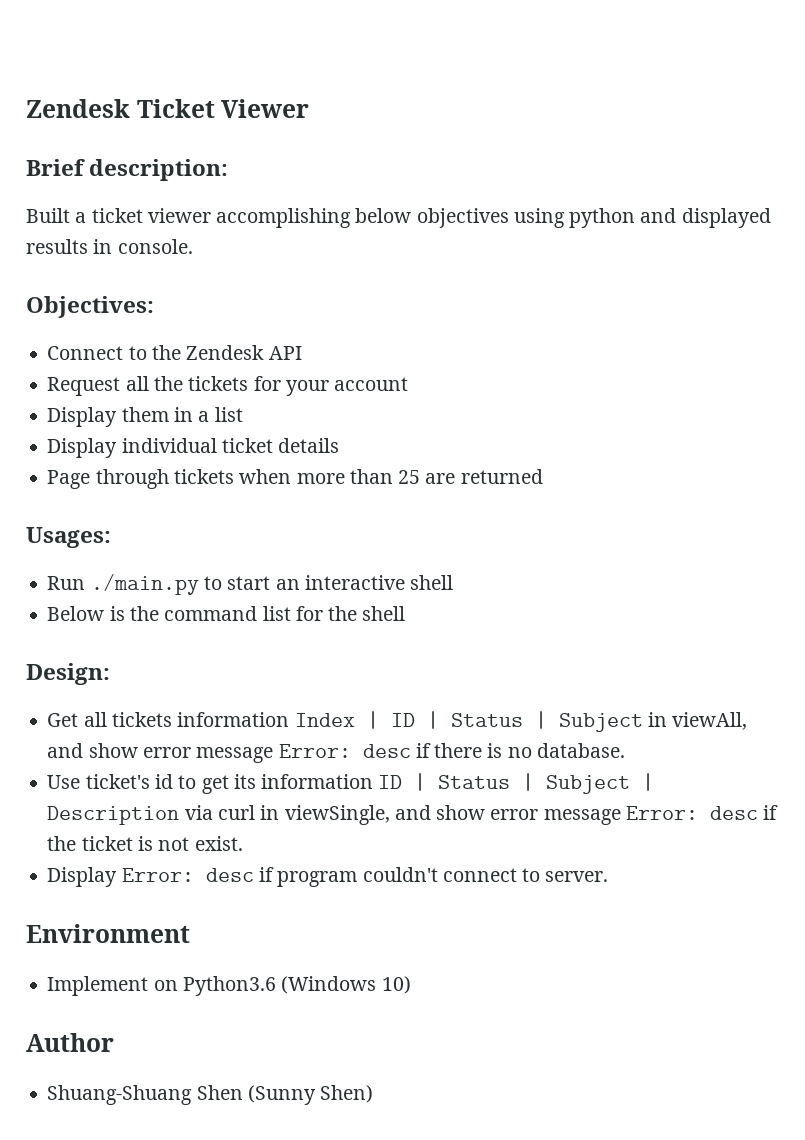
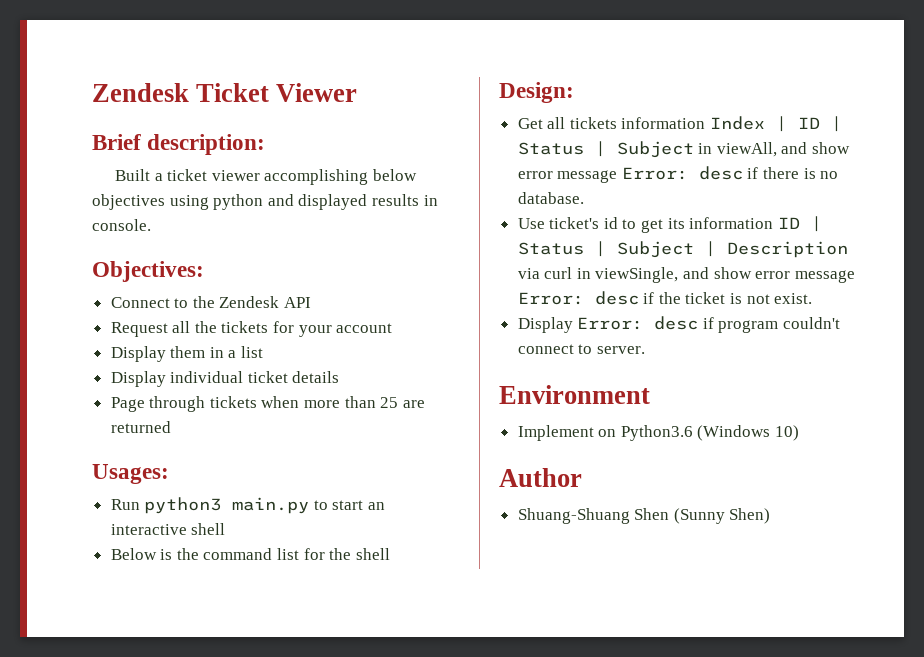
- Run ./main.py to start an interactive shell
+ Run python3 main.py to start an interactive shell

